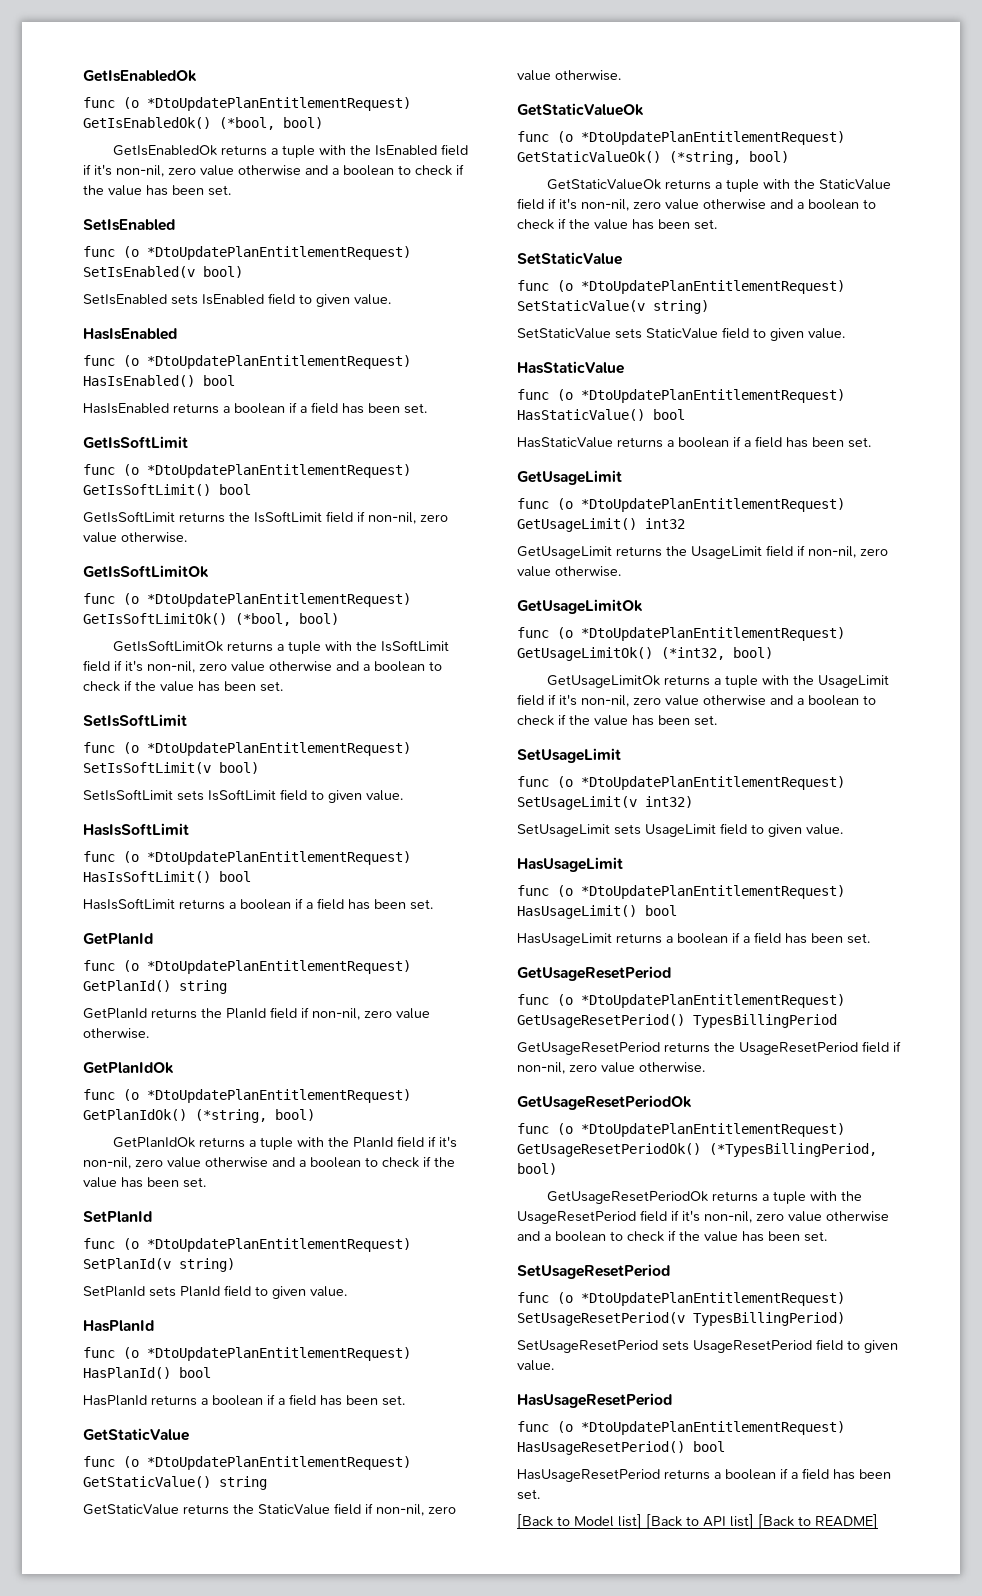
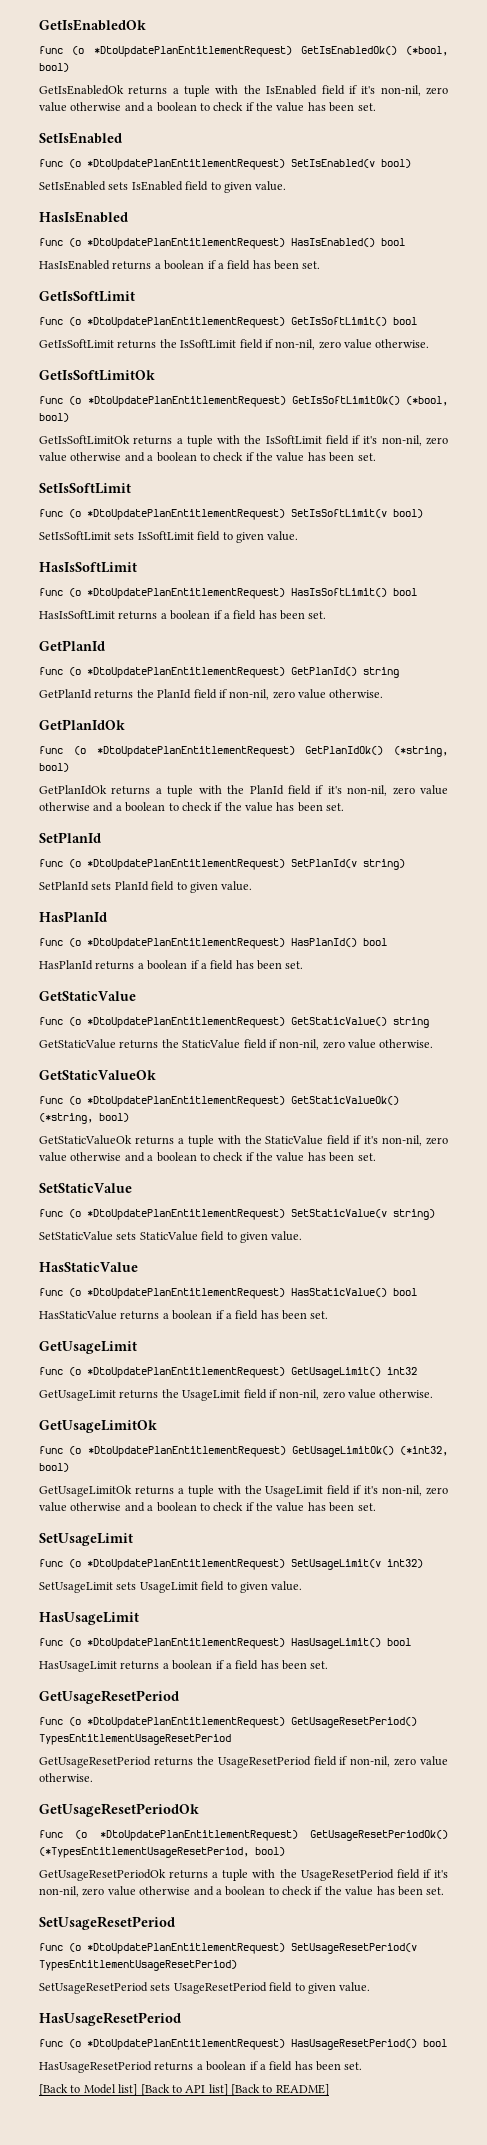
- func (o *DtoUpdatePlanEntitlementRequest) GetUsageResetPeriod() TypesBillingPeriod
+ func (o *DtoUpdatePlanEntitlementRequest) GetUsageResetPeriod() TypesEntitlementUsageResetPeriod
- func (o *DtoUpdatePlanEntitlementRequest) GetUsageResetPeriodOk() (*TypesBillingPeriod, bool)
+ func (o *DtoUpdatePlanEntitlementRequest) GetUsageResetPeriodOk() (*TypesEntitlementUsageResetPeriod, bool)
- func (o *DtoUpdatePlanEntitlementRequest) SetUsageResetPeriod(v TypesBillingPeriod)
+ func (o *DtoUpdatePlanEntitlementRequest) SetUsageResetPeriod(v TypesEntitlementUsageResetPeriod)

